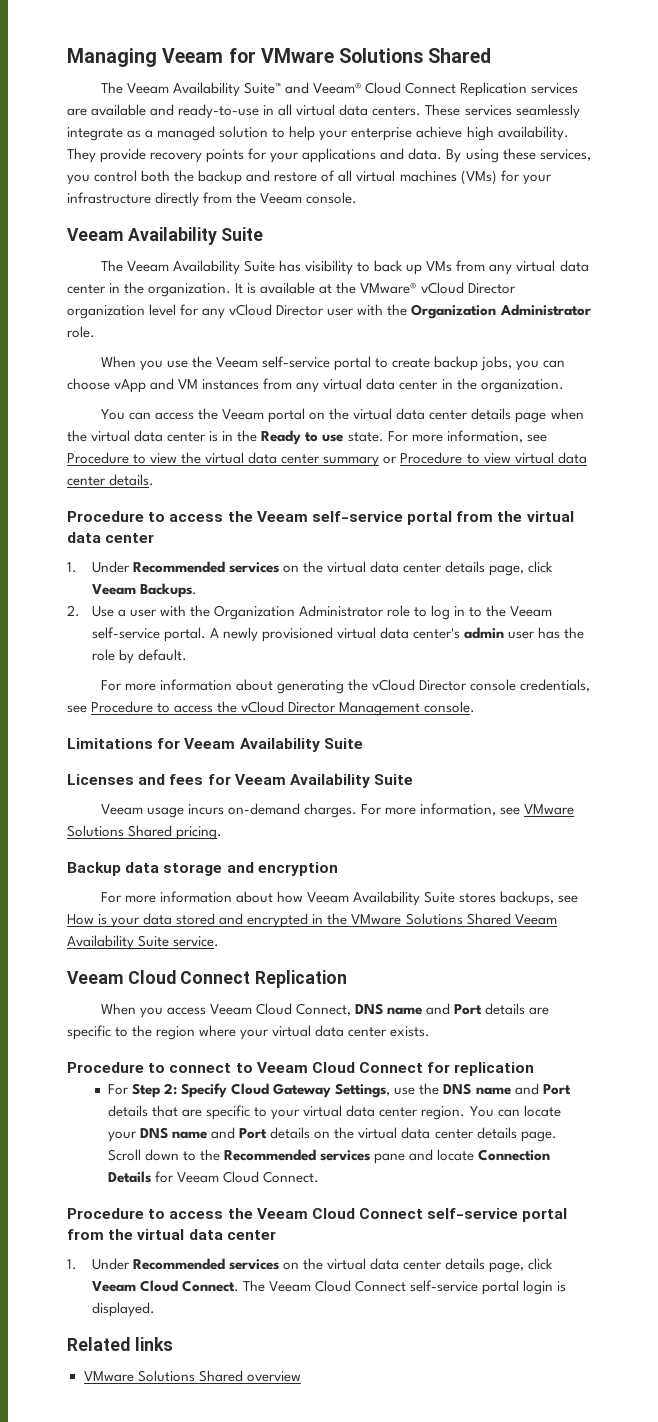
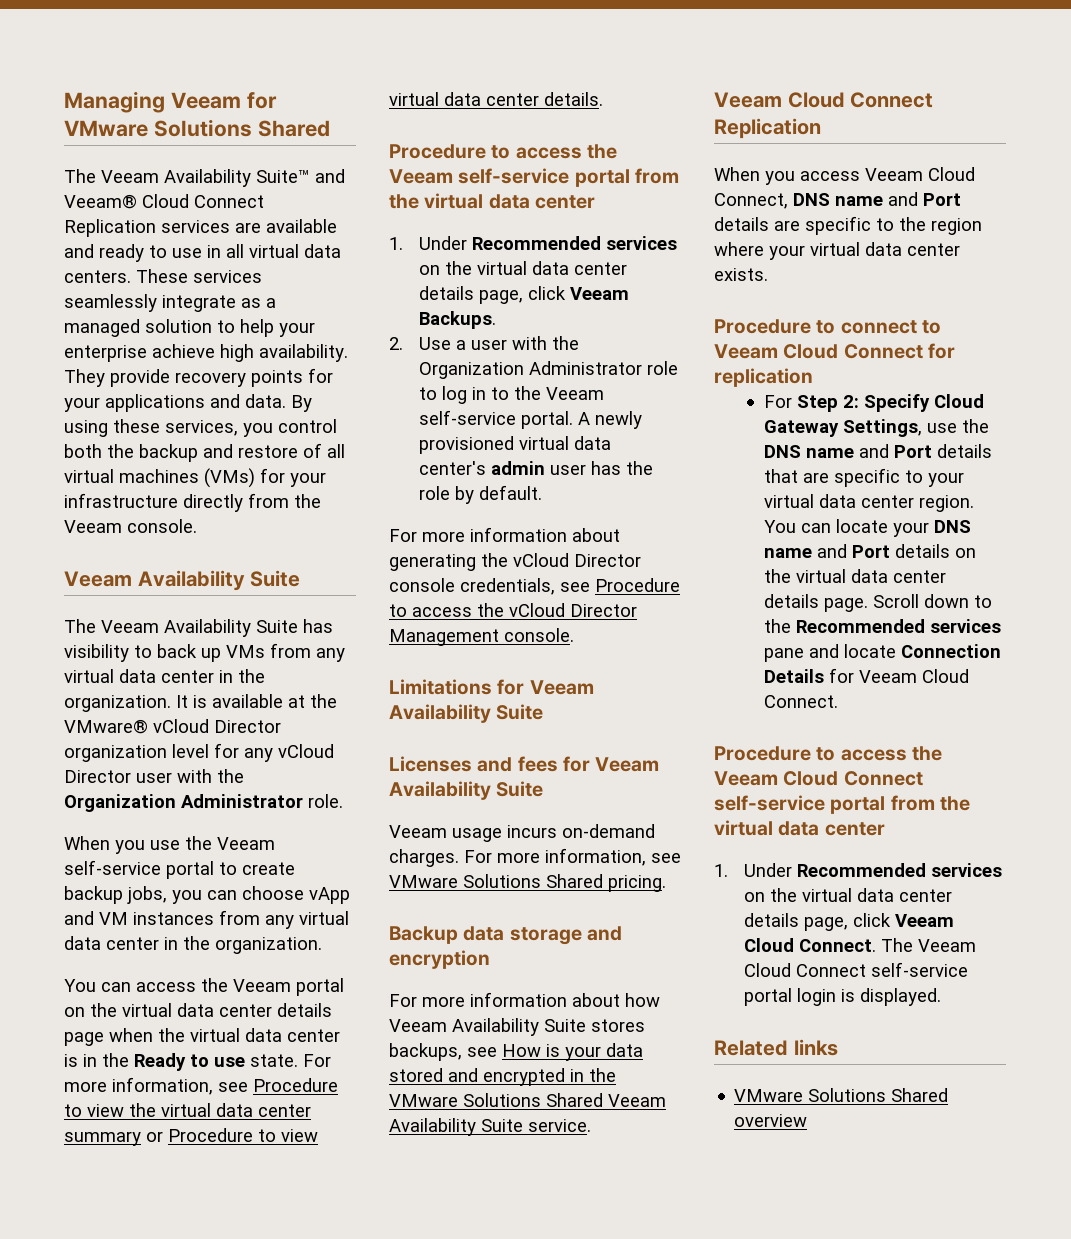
- The Veeam Availability Suite™ and Veeam® Cloud Connect Replication services are available and ready-to-use in all virtual data centers.
+ The Veeam Availability Suite™ and Veeam® Cloud Connect Replication services are available and ready to use in all virtual data centers.

